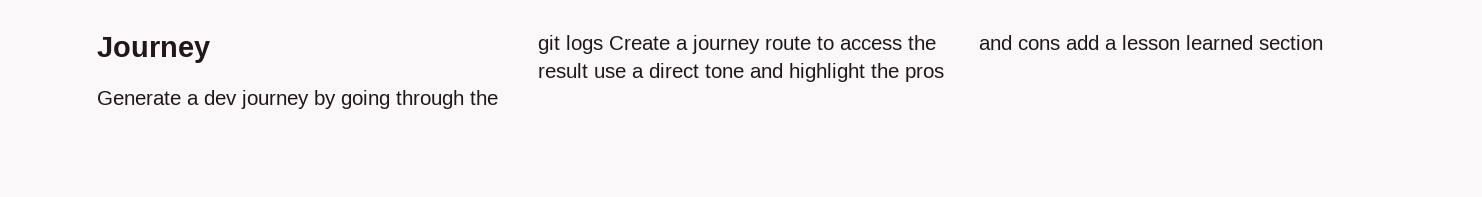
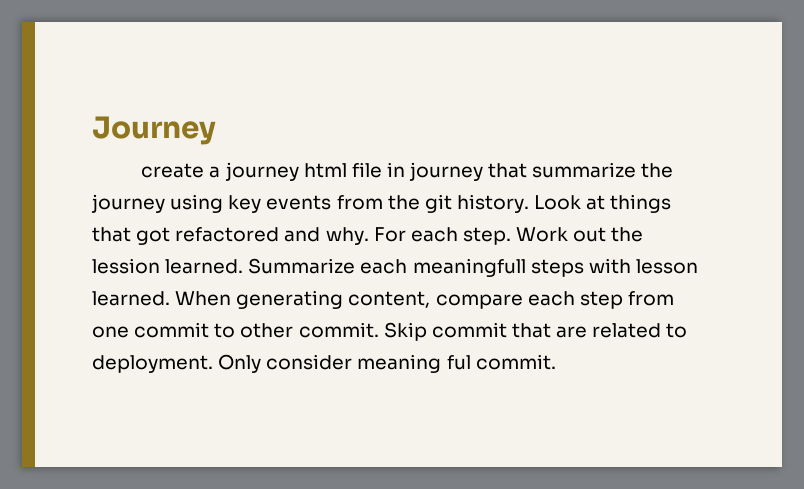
- Generate a dev journey by going through the git logs Create a journey route to access the result use a direct tone and highlight the pros and cons add a lesson learned section
+ create a journey html file in journey that summarize the journey using key events from the git history. Look at things that got refactored and why. For each step. Work out the lession learned. Summarize each meaningfull steps with lesson learned. When generating content, compare each step from one commit to other commit. Skip commit that are related to deployment. Only consider meaning ful commit.

